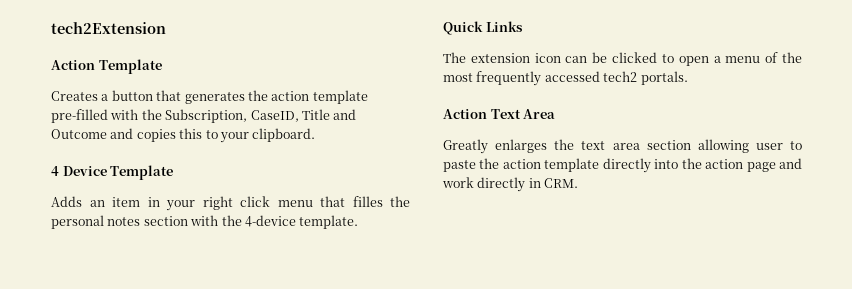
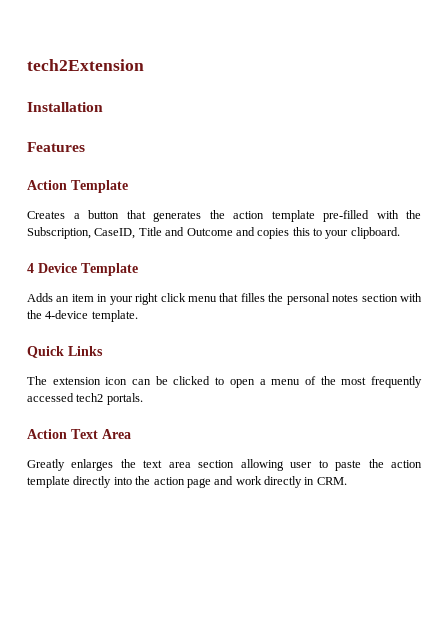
+ Installation
+ Features

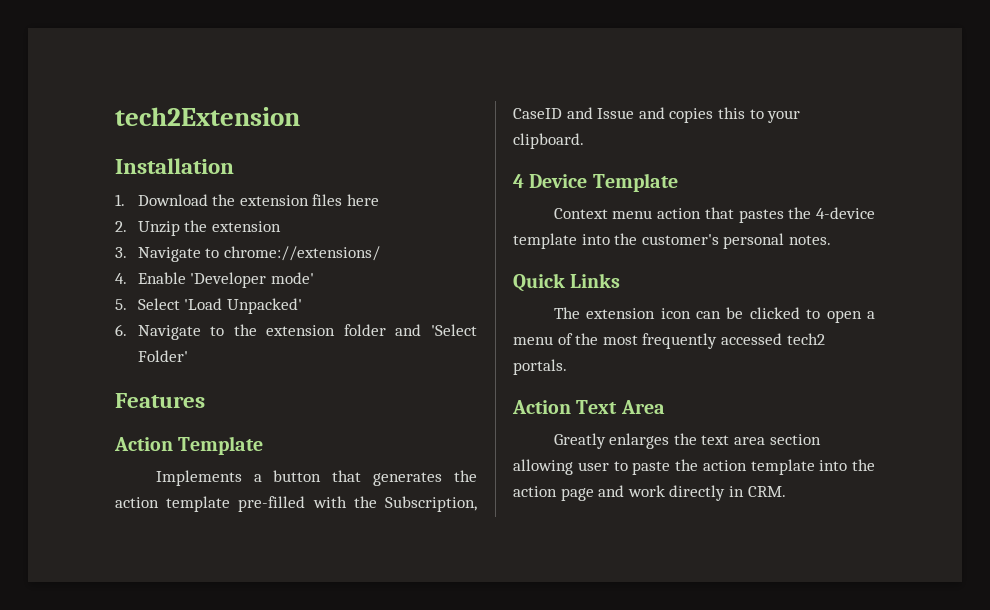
+ 1. Download the extension files here
+ 2. Unzip the extension
+ 3. Navigate to chrome://extensions/
+ 4. Enable 'Developer mode'
+ 5. Select 'Load Unpacked'
+ 6. Navigate to the extension folder and 'Select Folder'
- Creates a button that generates the action template pre-filled with the Subscription, CaseID, Title and Outcome and copies this to your clipboard.
+ Implements a button that generates the action template pre-filled with the Subscription, CaseID and Issue and copies this to your clipboard.
- Adds an item in your right click menu that filles the personal notes section with the 4-device template.
+ Context menu action that pastes the 4-device template into the customer's personal notes.
- Greatly enlarges the text area section allowing user to paste the action template directly into the action page and work directly in CRM.
+ Greatly enlarges the text area section allowing user to paste the action template into the action page and work directly in CRM.

